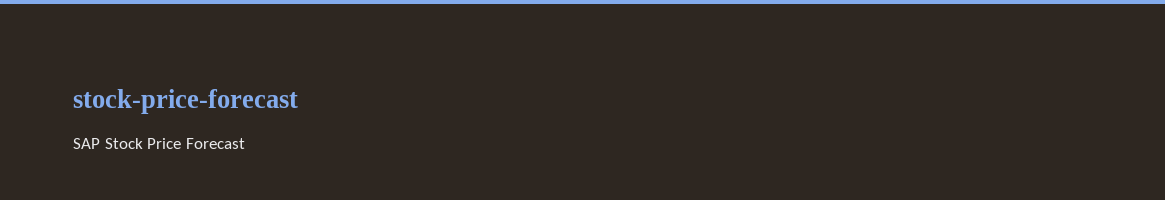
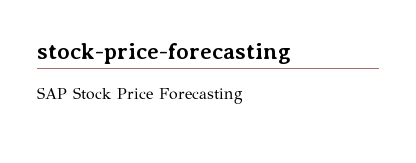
- stock-price-forecast
+ stock-price-forecasting
- SAP Stock Price Forecast
+ SAP Stock Price Forecasting

